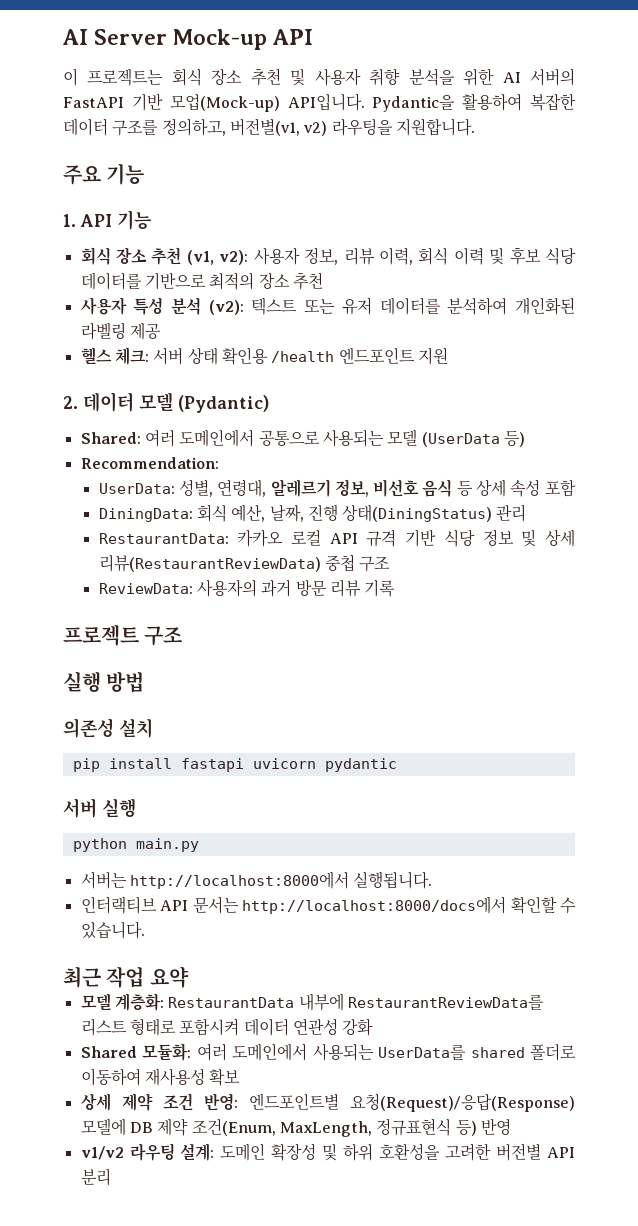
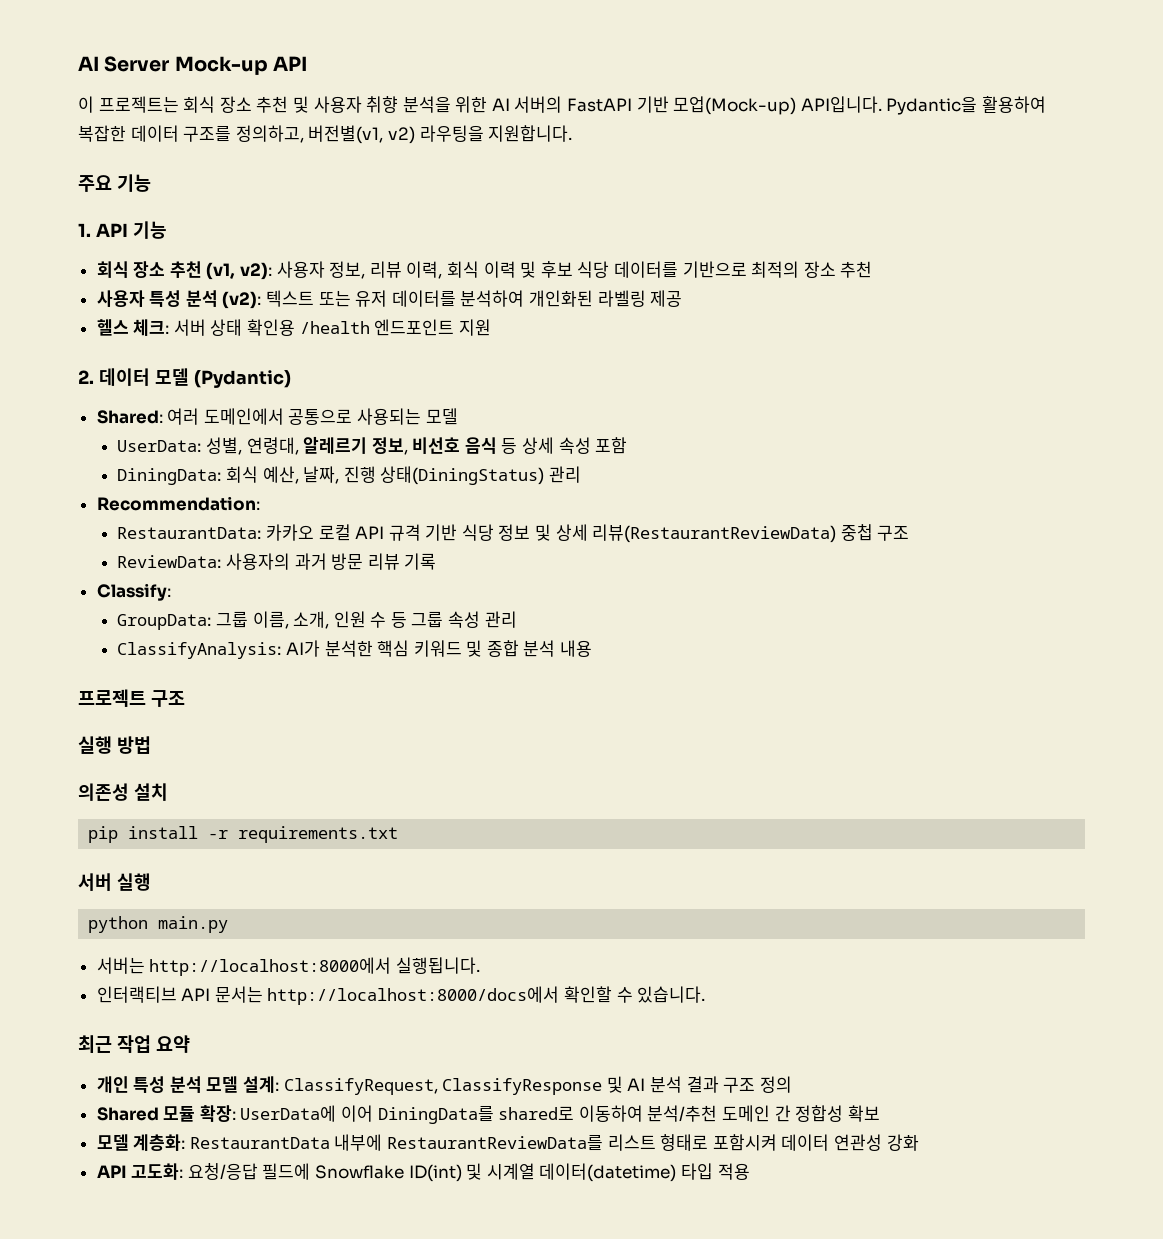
- Shared: 여러 도메인에서 공통으로 사용되는 모델 (UserData 등)
- Recommendation:
+ Shared: 여러 도메인에서 공통으로 사용되는 모델
+ Recommendation:
+ Classify:
+ GroupData: 그룹 이름, 소개, 인원 수 등 그룹 속성 관리
+ ClassifyAnalysis: AI가 분석한 핵심 키워드 및 종합 분석 내용
- pip install fastapi uvicorn pydantic
+ pip install -r requirements.txt
+ 개인 특성 분석 모델 설계: ClassifyRequest, ClassifyResponse 및 AI 분석 결과 구조 정의
+ Shared 모듈 확장: UserData에 이어 DiningData를 shared로 이동하여 분석/추천 도메인 간 정합성 확보
- Shared 모듈화: 여러 도메인에서 사용되는 UserData를 shared 폴더로 이동하여 재사용성 확보
- 상세 제약 조건 반영: 엔드포인트별 요청(Request)/응답(Response) 모델에 DB 제약 조건(Enum, MaxLength, 정규표현식 등) 반영
- v1/v2 라우팅 설계: 도메인 확장성 및 하위 호환성을 고려한 버전별 API 분리
+ API 고도화: 요청/응답 필드에 Snowflake ID(int) 및 시계열 데이터(datetime) 타입 적용

